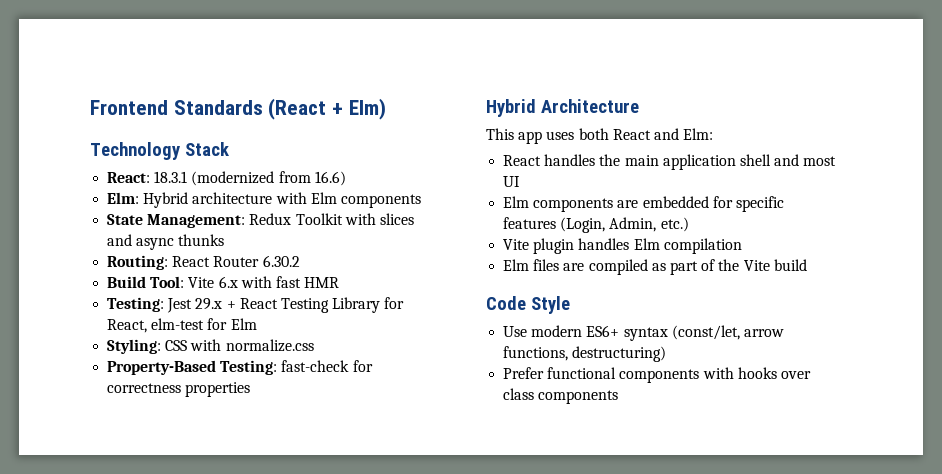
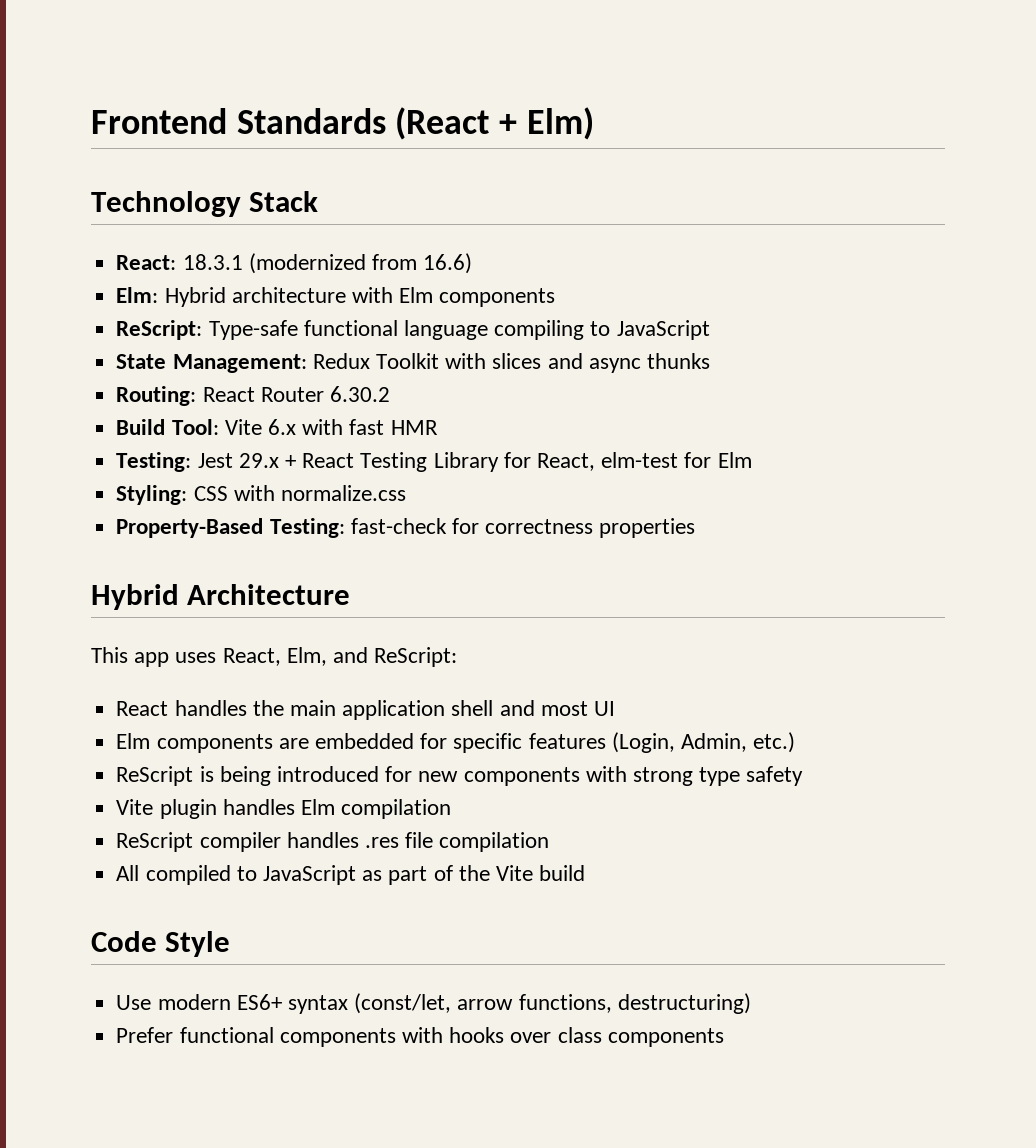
+ ReScript: Type-safe functional language compiling to JavaScript
- This app uses both React and Elm:
+ This app uses React, Elm, and ReScript:
+ ReScript is being introduced for new components with strong type safety
- Elm files are compiled as part of the Vite build
+ ReScript compiler handles .res file compilation
+ All compiled to JavaScript as part of the Vite build

